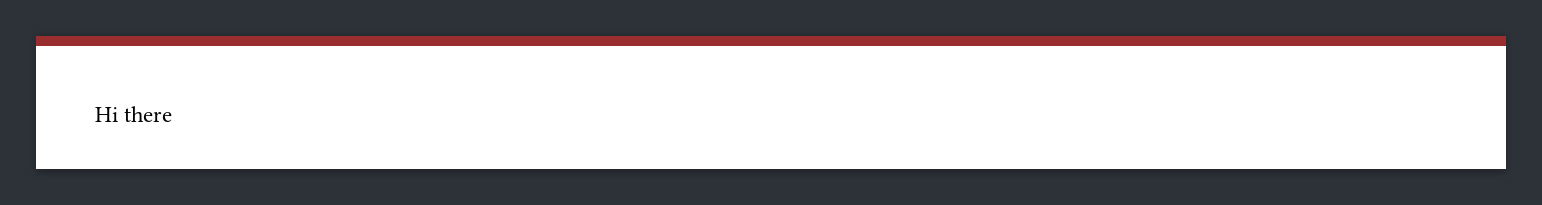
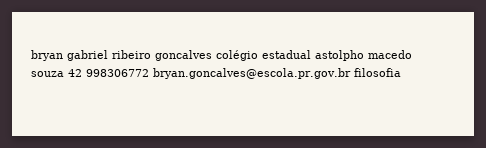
- Hi there
+ bryan gabriel ribeiro goncalves colégio estadual astolpho macedo souza 42 998306772 bryan.goncalves@escola.pr.gov.br filosofia

